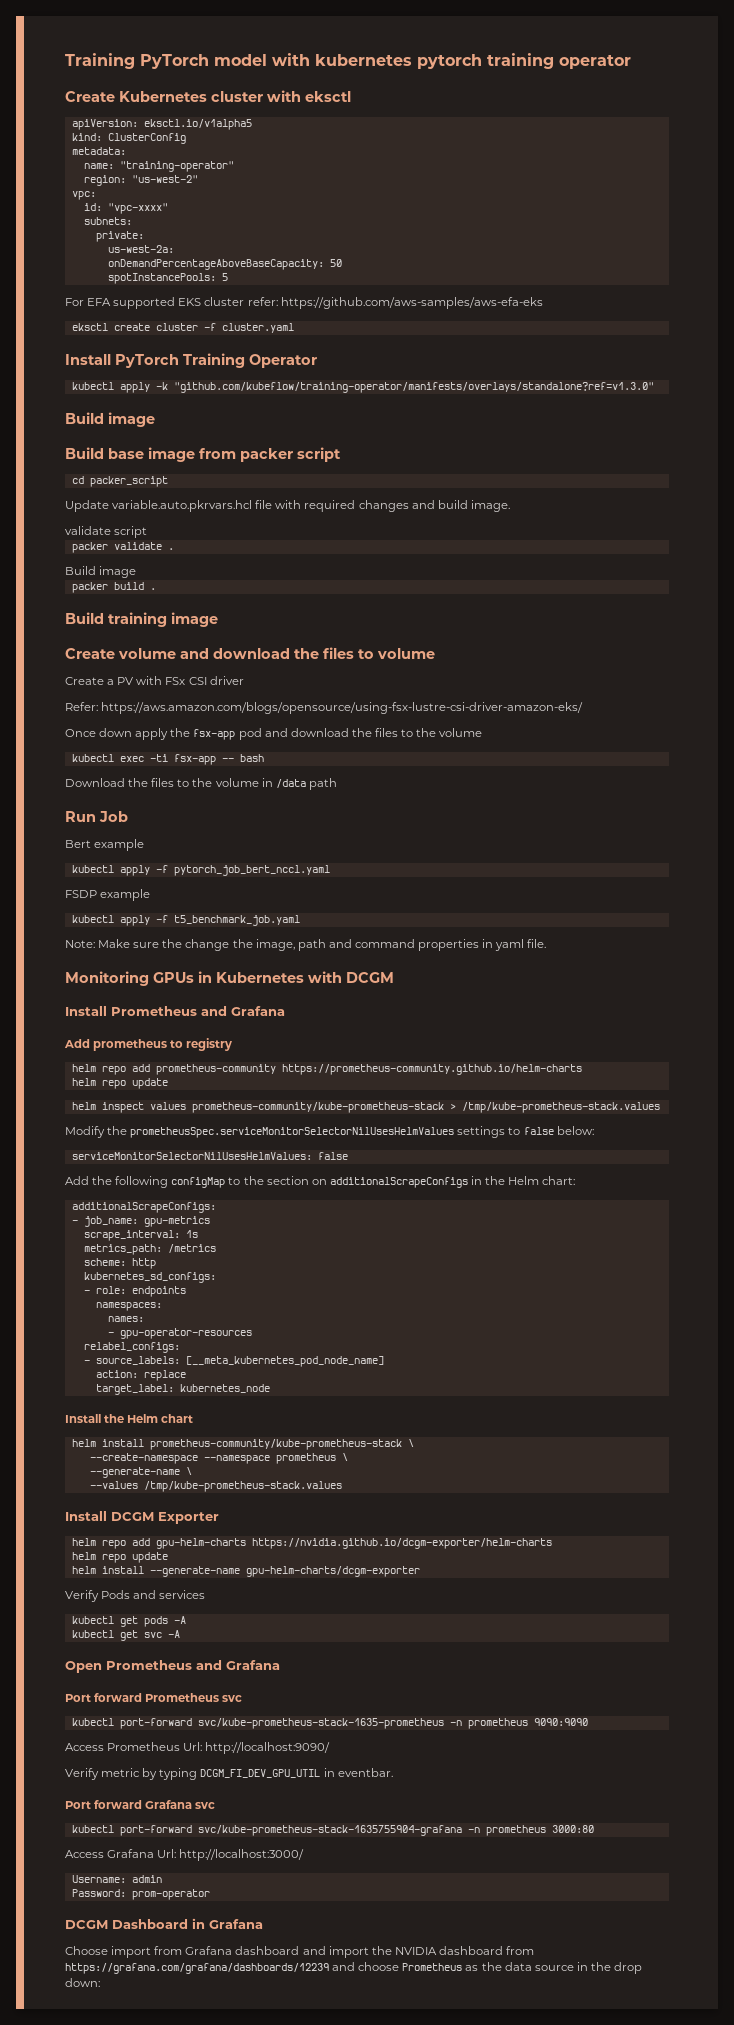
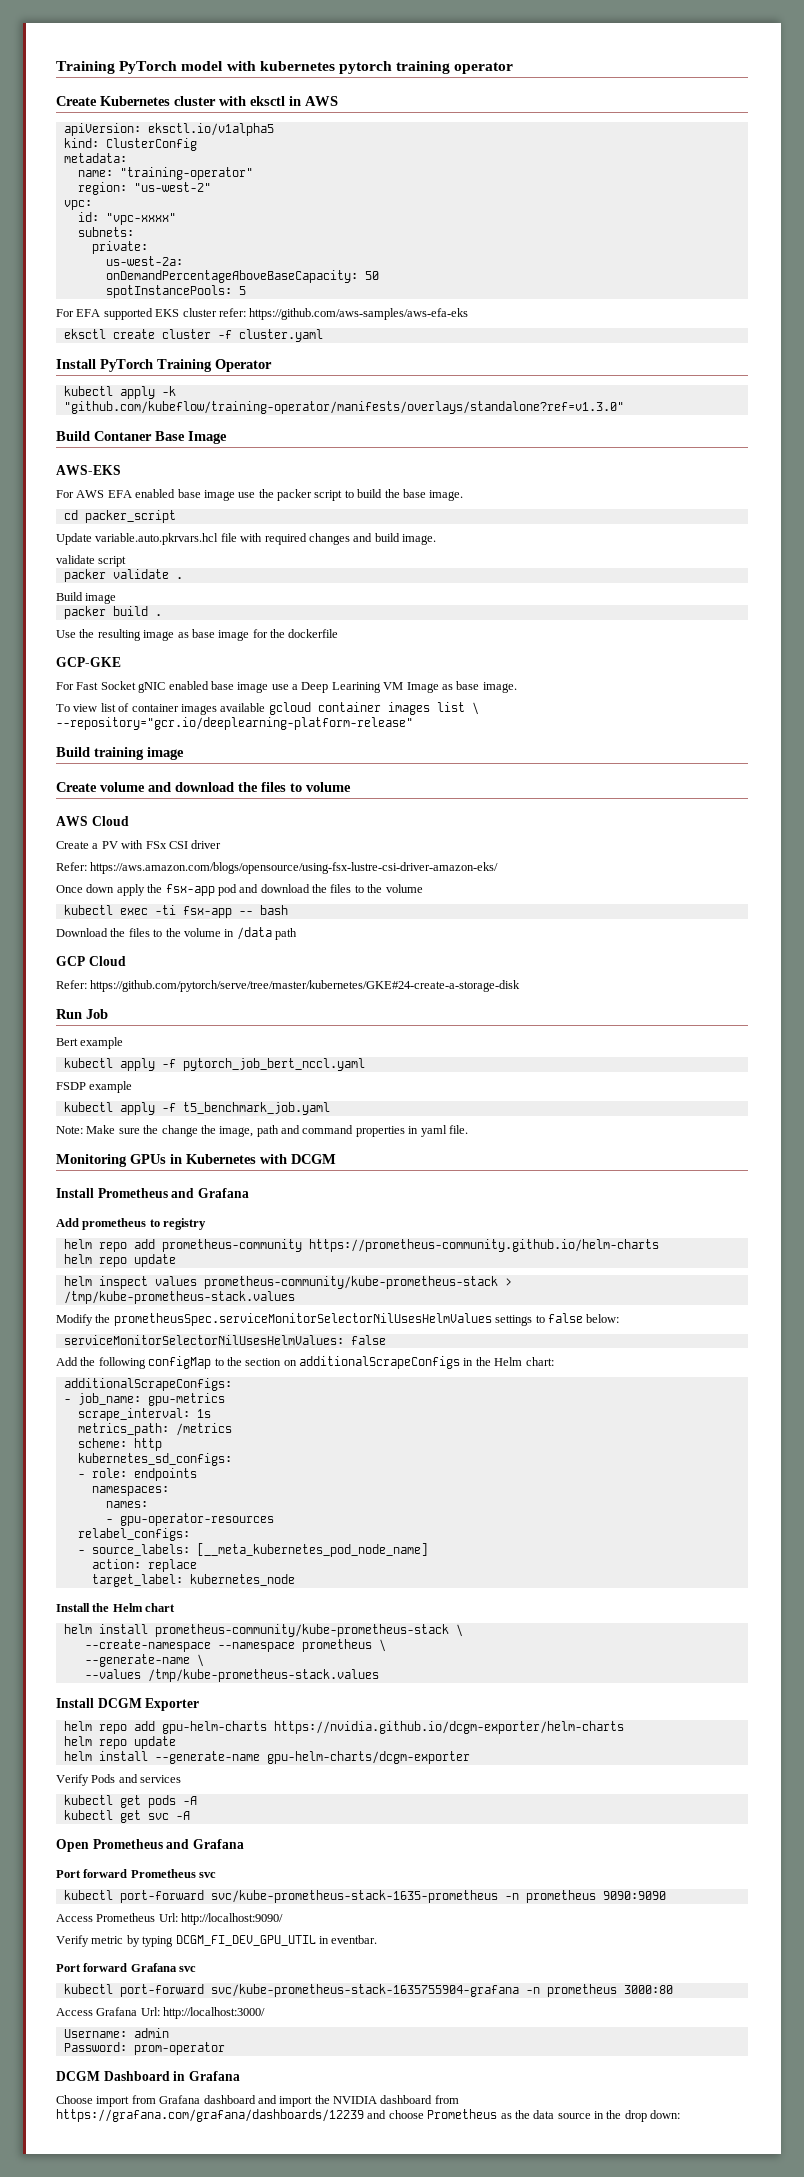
- Create Kubernetes cluster with eksctl
+ Create Kubernetes cluster with eksctl in AWS
  kubectl apply -k "github.com/kubeflow/training-operator/manifests/overlays/standalone?ref=v1.3.0"
- Build image
- Build base image from packer script
+ Build Contaner Base Image
+ AWS-EKS
+ For AWS EFA enabled base image use the packer script to build the base image.
+ Use the resulting image as base image for the dockerfile
+ GCP-GKE
+ For Fast Socket gNIC enabled base image use a Deep Learining VM Image as base image.
+ To view list of container images available gcloud container images list \ --repository="gcr.io/deeplearning-platform-release"
+ AWS Cloud
+ GCP Cloud
+ Refer: https://github.com/pytorch/serve/tree/master/kubernetes/GKE#24-create-a-storage-disk

